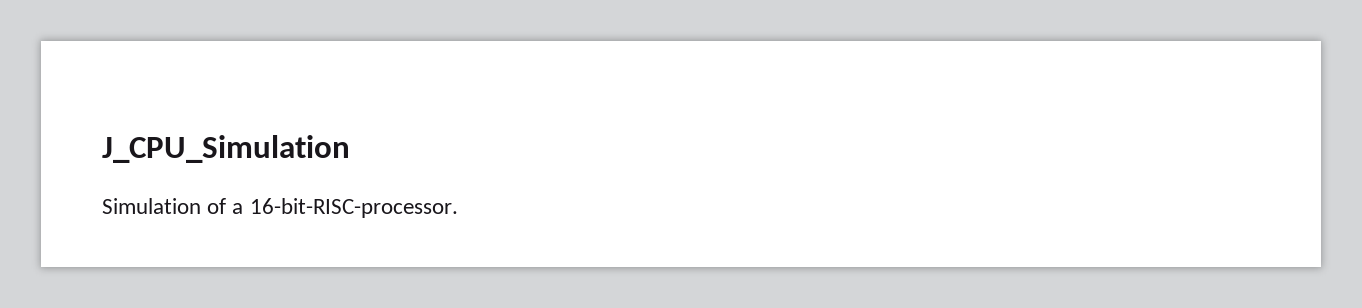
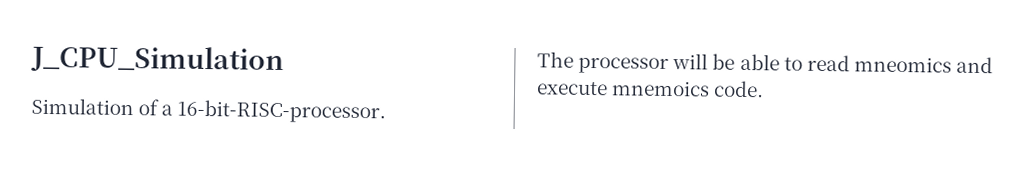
+ The processor will be able to read mneomics and execute mnemoics code.

